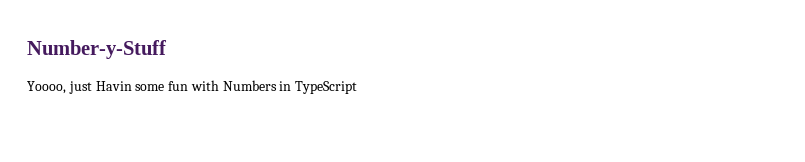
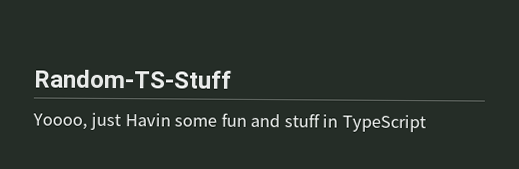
- Number-y-Stuff
+ Random-TS-Stuff
- Yoooo, just Havin some fun with Numbers in TypeScript
+ Yoooo, just Havin some fun and stuff in TypeScript

